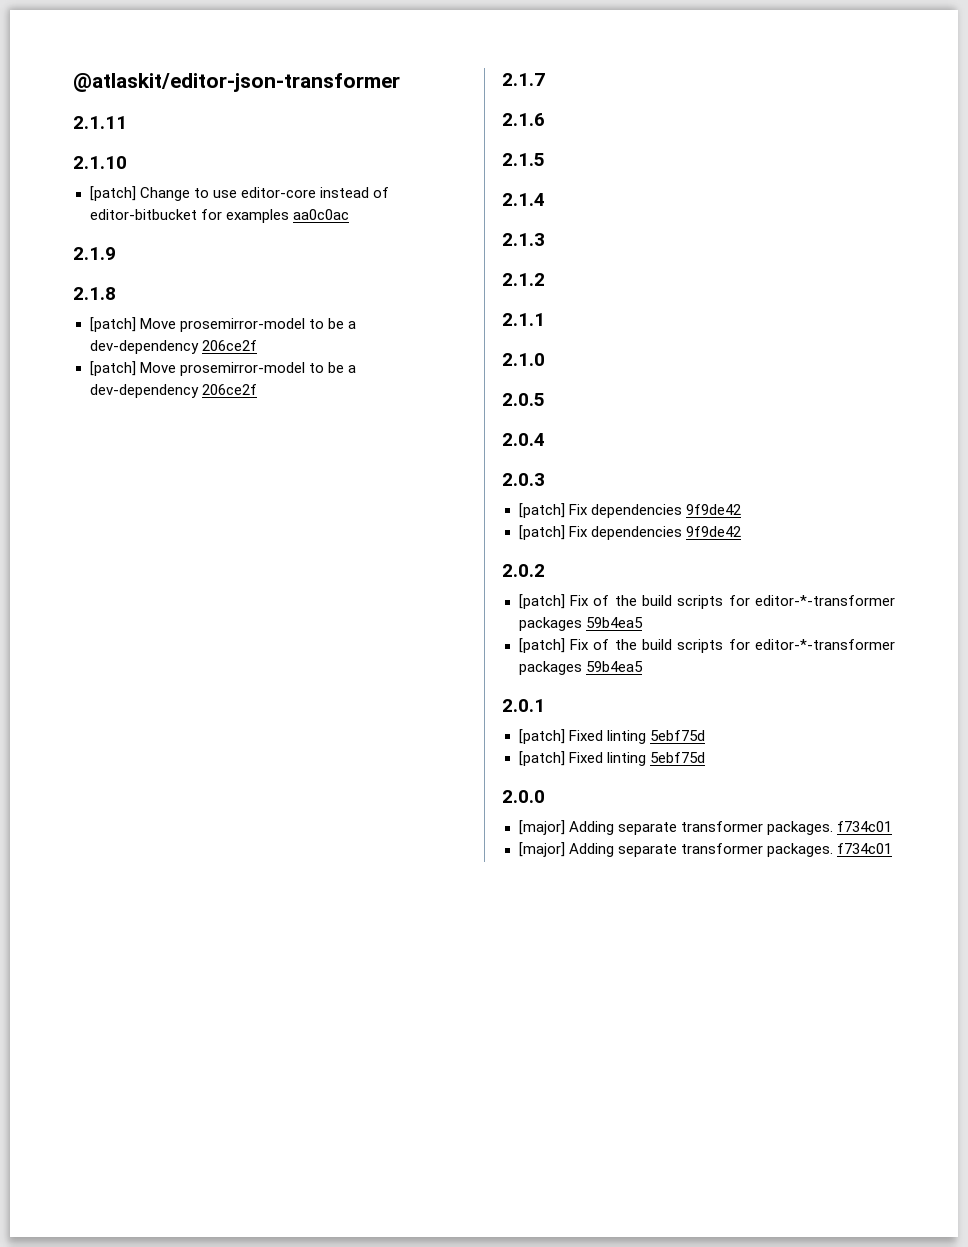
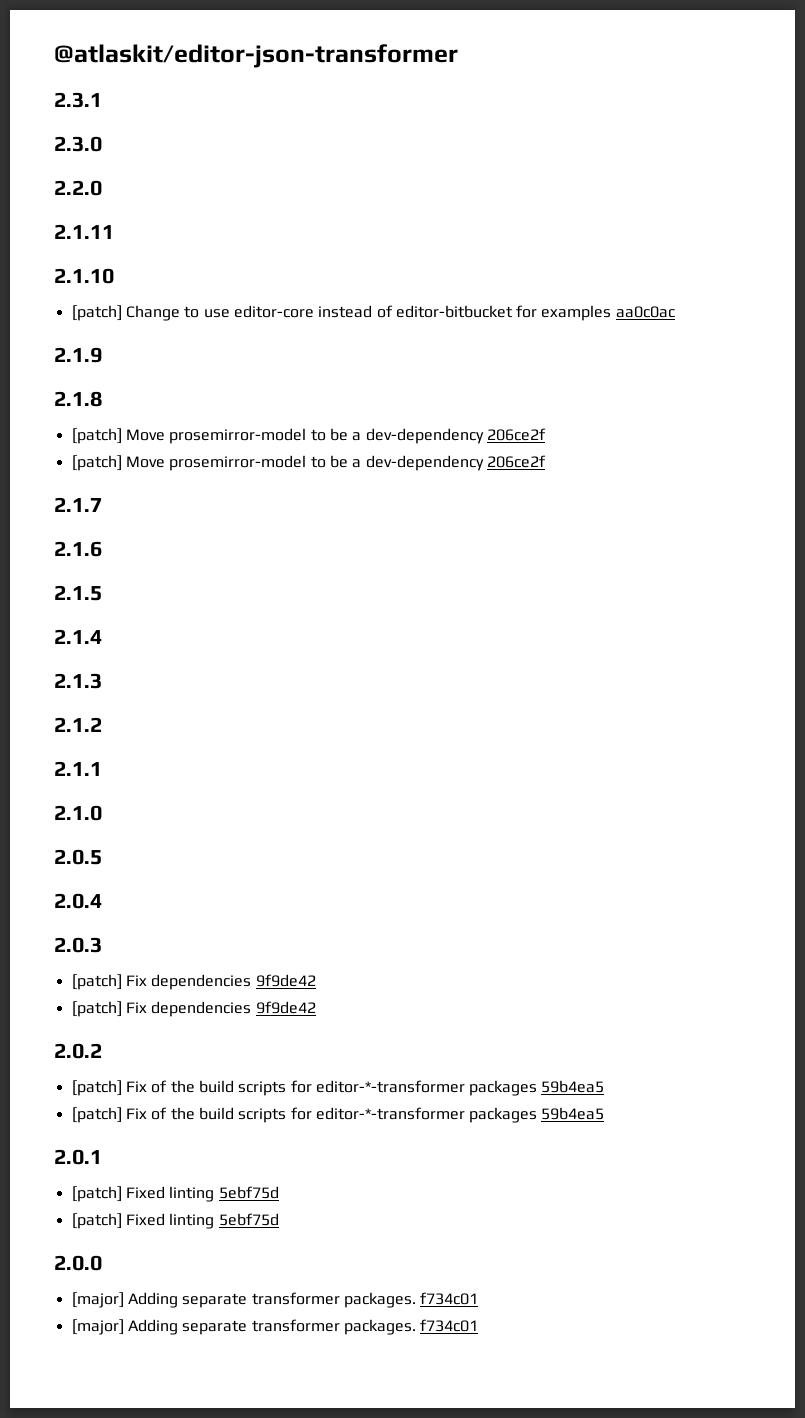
+ 2.3.1
+ 2.3.0
+ 2.2.0

